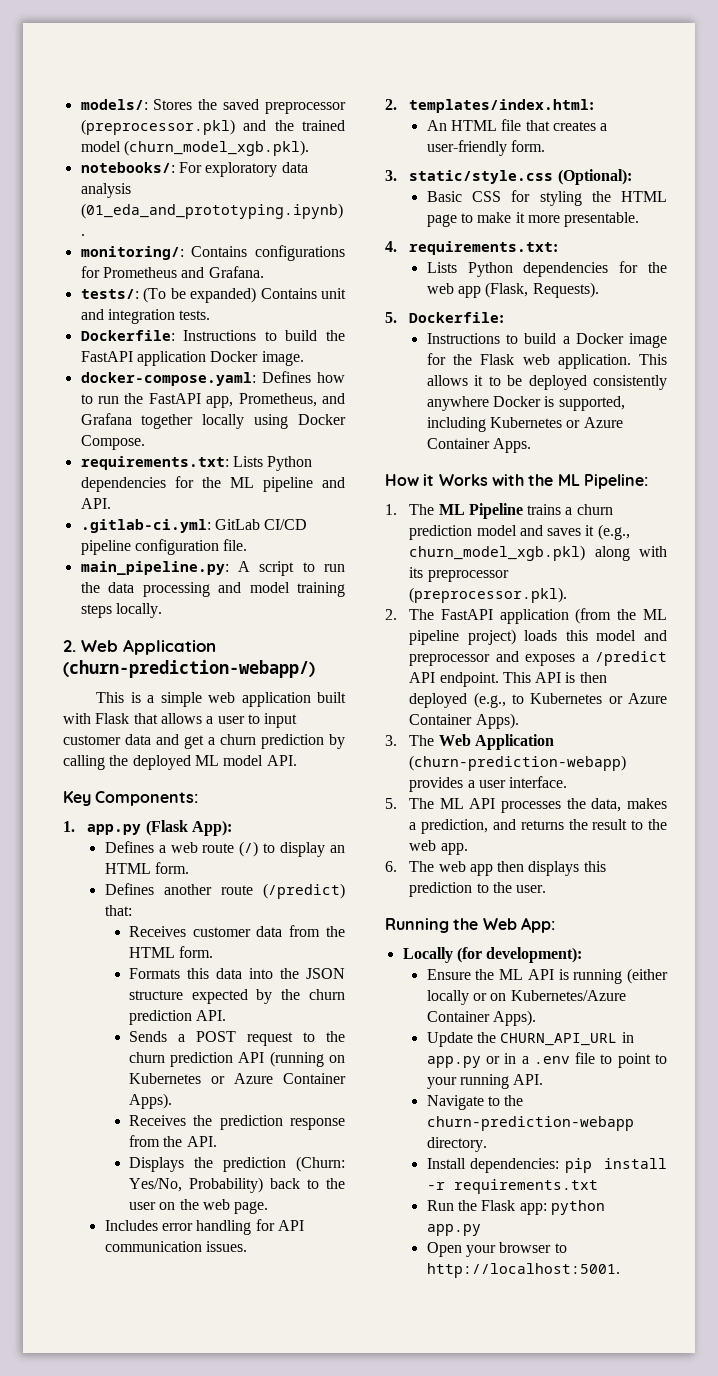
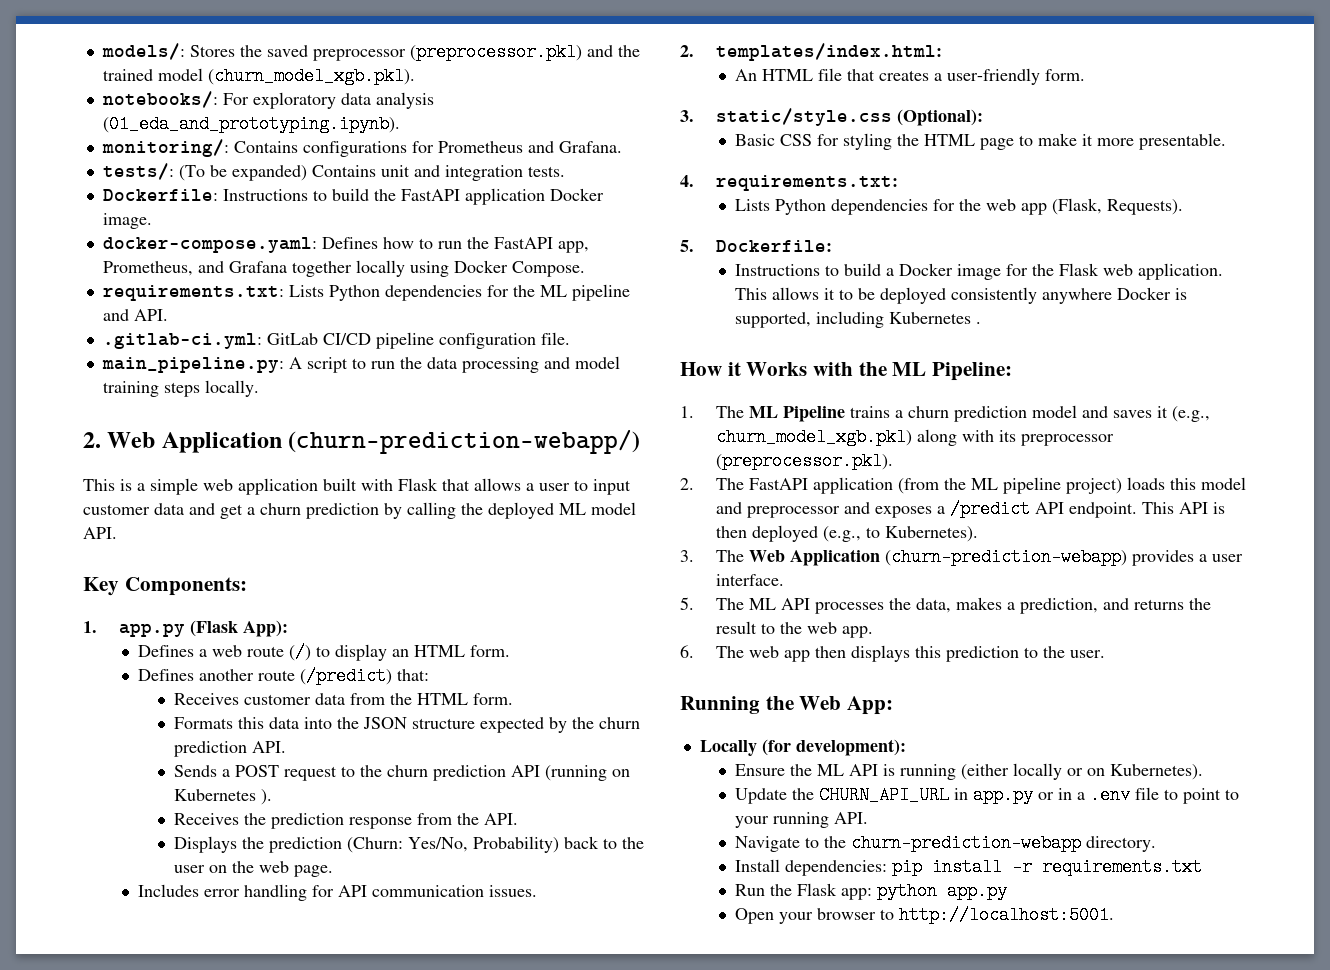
- Sends a POST request to the churn prediction API (running on Kubernetes or Azure Container Apps).
+ Sends a POST request to the churn prediction API (running on Kubernetes ).
- This allows it to be deployed consistently anywhere Docker is supported, including Kubernetes or Azure Container Apps.
+ This allows it to be deployed consistently anywhere Docker is supported, including Kubernetes .
- This API is then deployed (e.g., to Kubernetes or Azure Container Apps).
+ This API is then deployed (e.g., to Kubernetes).
- Ensure the ML API is running (either locally or on Kubernetes/Azure Container Apps).
+ Ensure the ML API is running (either locally or on Kubernetes).

